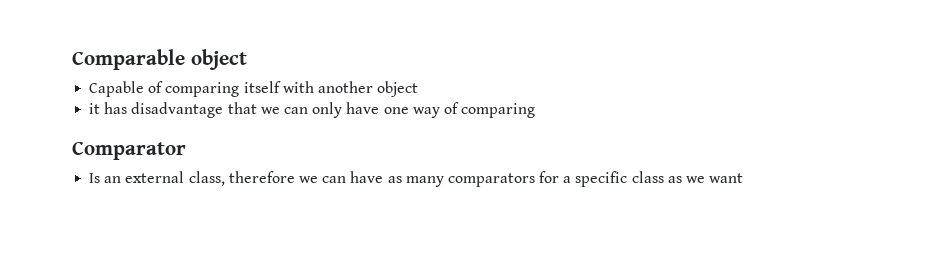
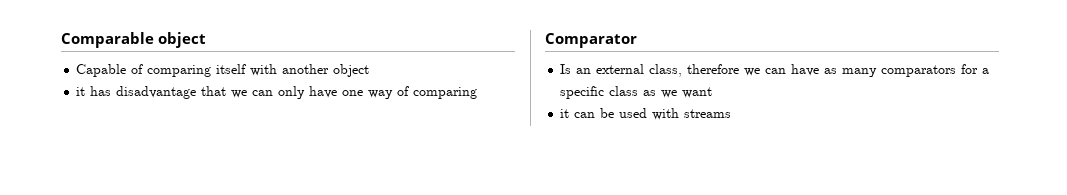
+ it can be used with streams

